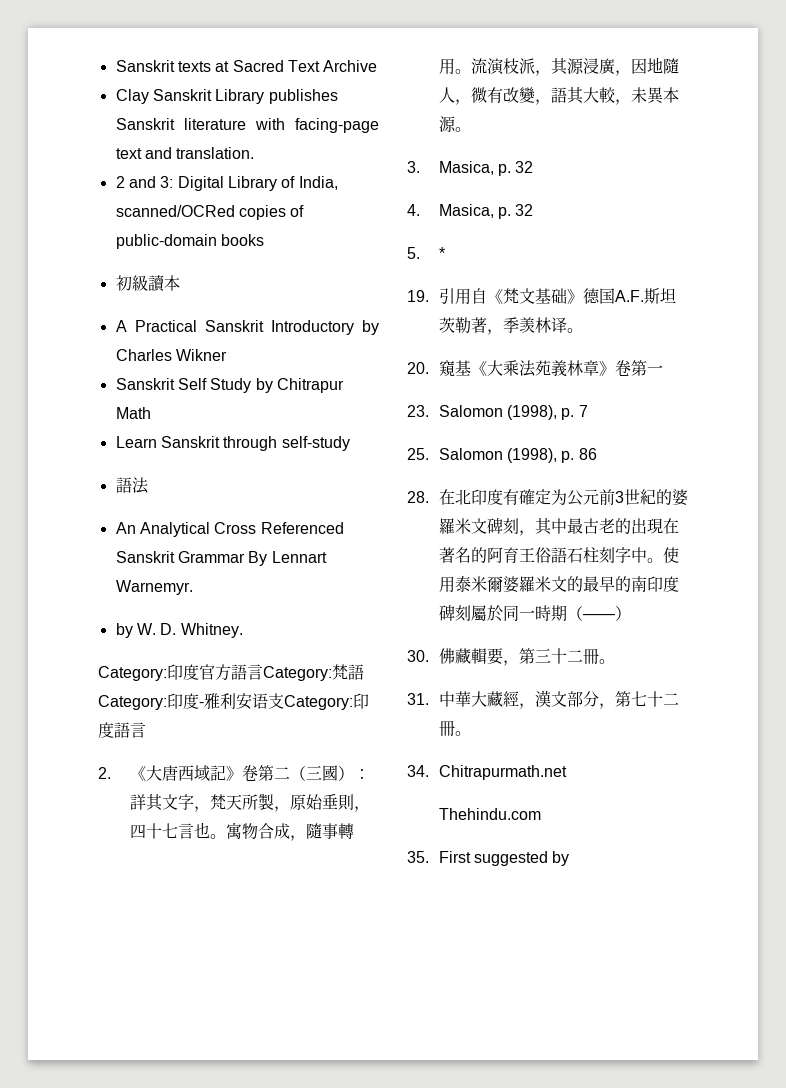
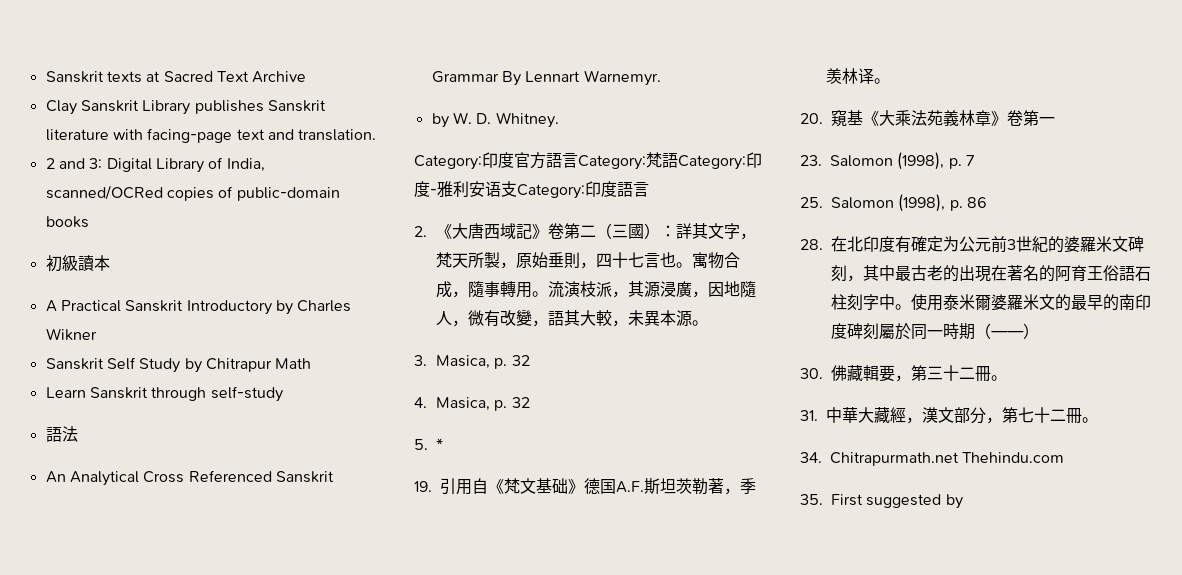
- 34. Chitrapurmath.net
- Thehindu.com
+ 34. Chitrapurmath.net Thehindu.com

